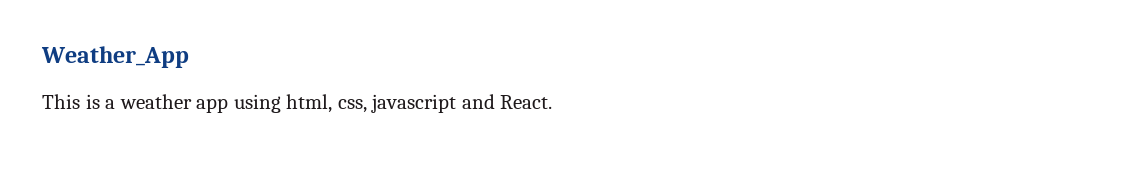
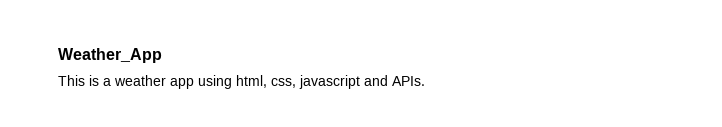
- This is a weather app using html, css, javascript and React.
+ This is a weather app using html, css, javascript and APIs.

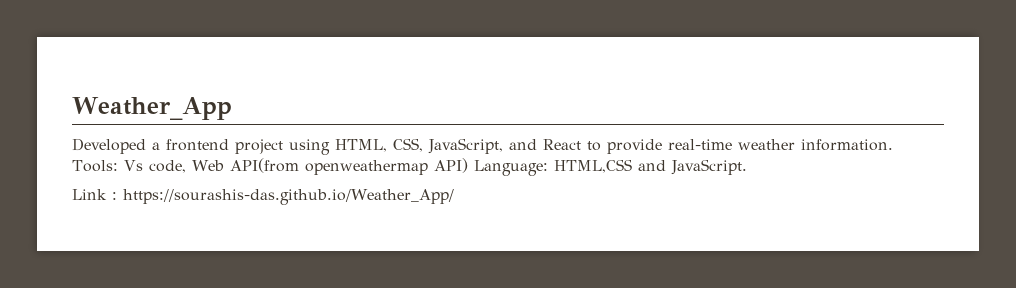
- This is a weather app using html, css, javascript and APIs.
+ Developed a frontend project using HTML, CSS, JavaScript, and React to provide real-time weather information. Tools: Vs code, Web API(from openweathermap API) Language: HTML,CSS and JavaScript.
+ Link : https://sourashis-das.github.io/Weather_App/

